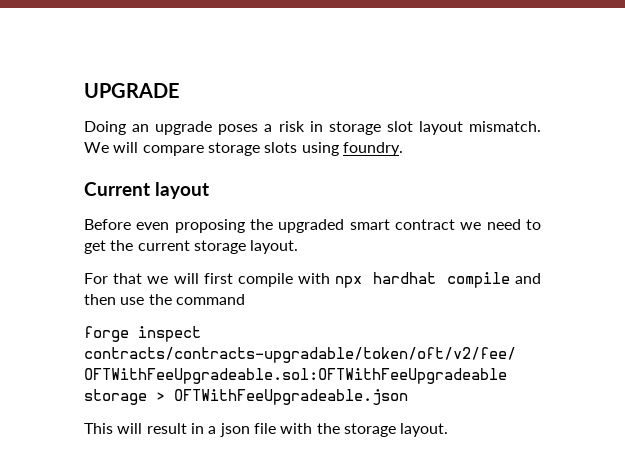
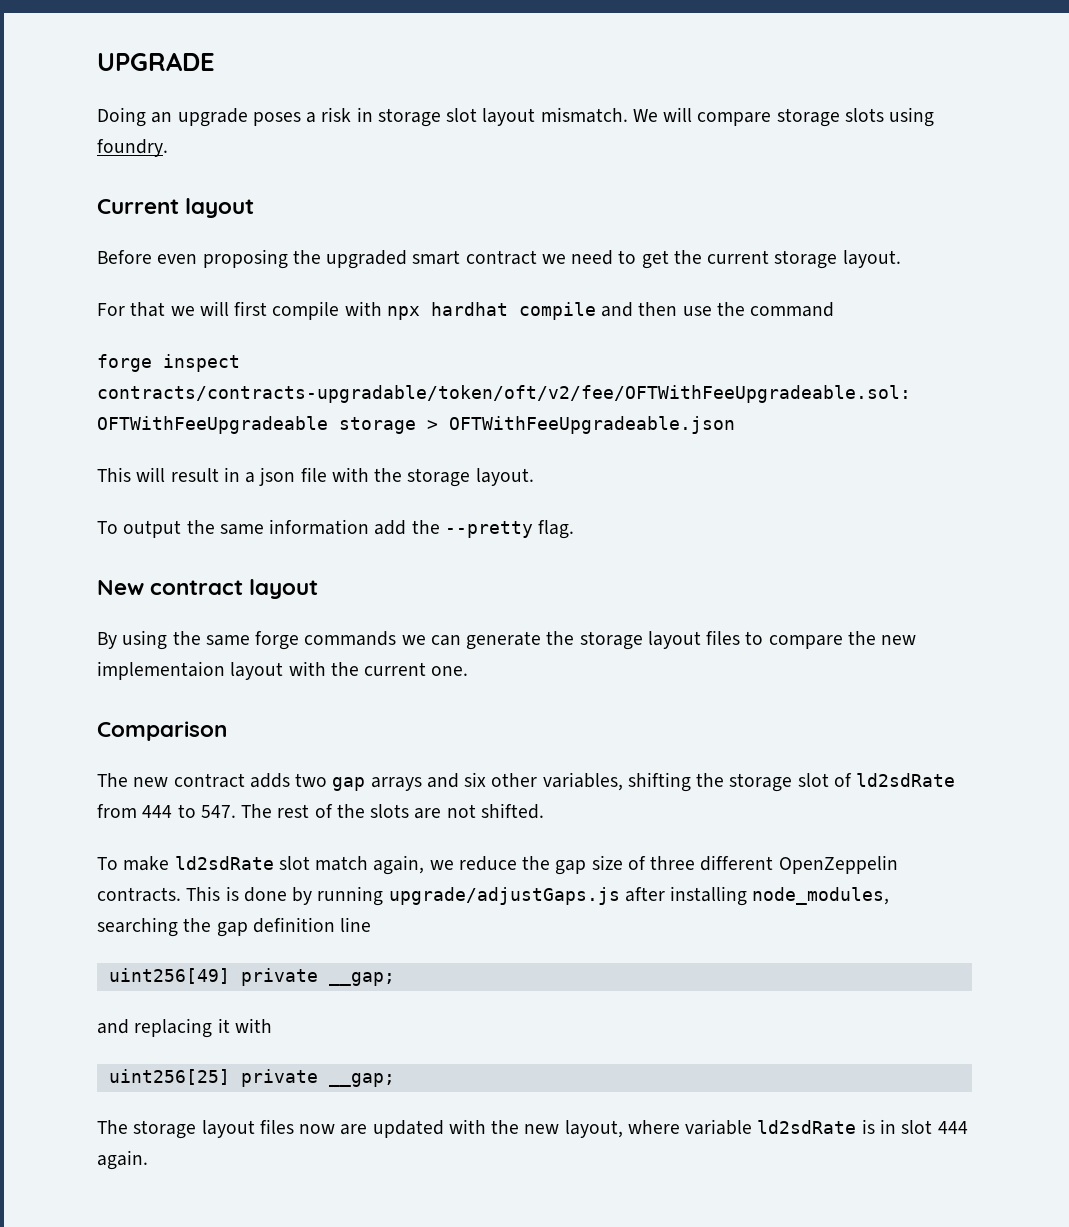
+ To output the same information add the --pretty flag.
+ New contract layout
+ By using the same forge commands we can generate the storage layout files to compare the new implementaion layout with the current one.
+ Comparison
+ The new contract adds two gap arrays and six other variables, shifting the storage slot of ld2sdRate from 444 to 547. The rest of the slots are not shifted.
+ To make ld2sdRate slot match again, we reduce the gap size of three different OpenZeppelin contracts. This is done by running upgrade/adjustGaps.js after installing node_modules, searching the gap definition line
+ uint256[49] private __gap;
+ and replacing it with
+ uint256[25] private __gap;
+ The storage layout files now are updated with the new layout, where variable ld2sdRate is in slot 444 again.

